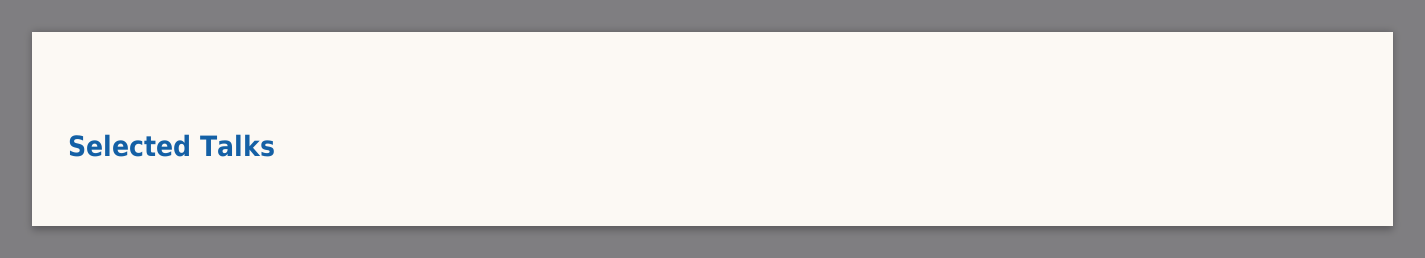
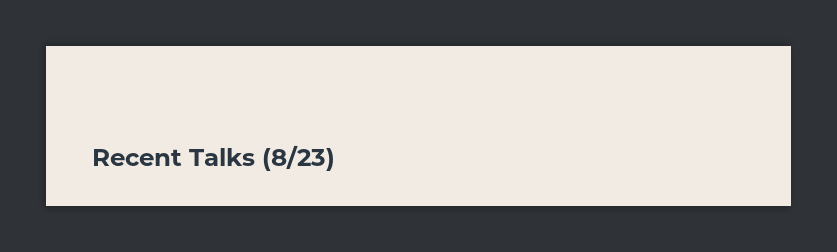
- Selected Talks
+ Recent Talks (8/23)

